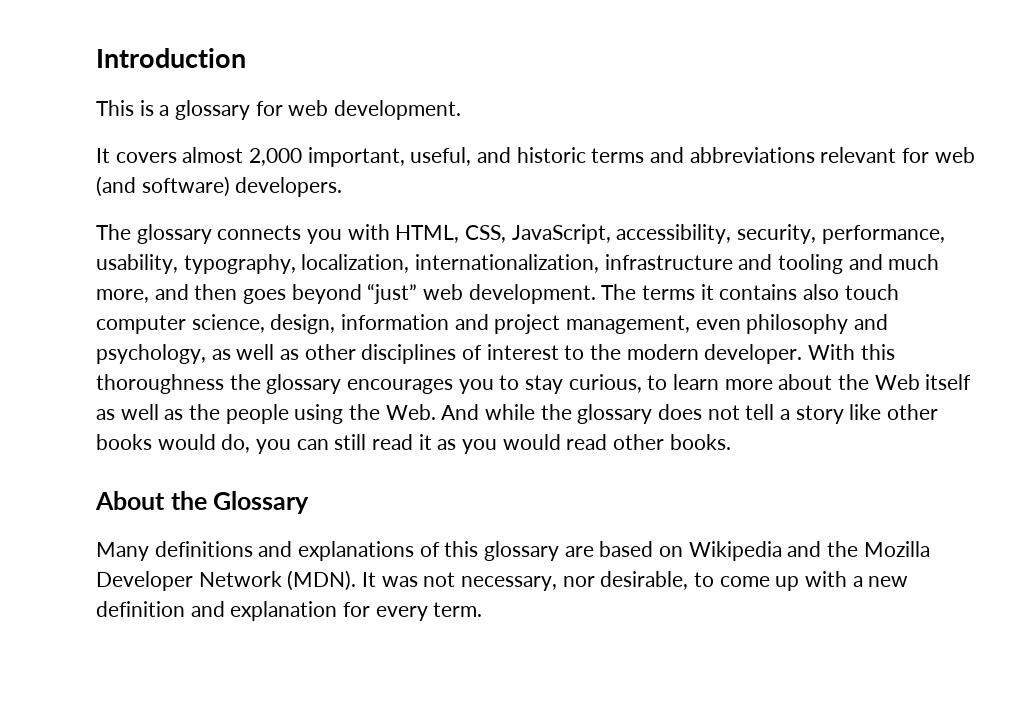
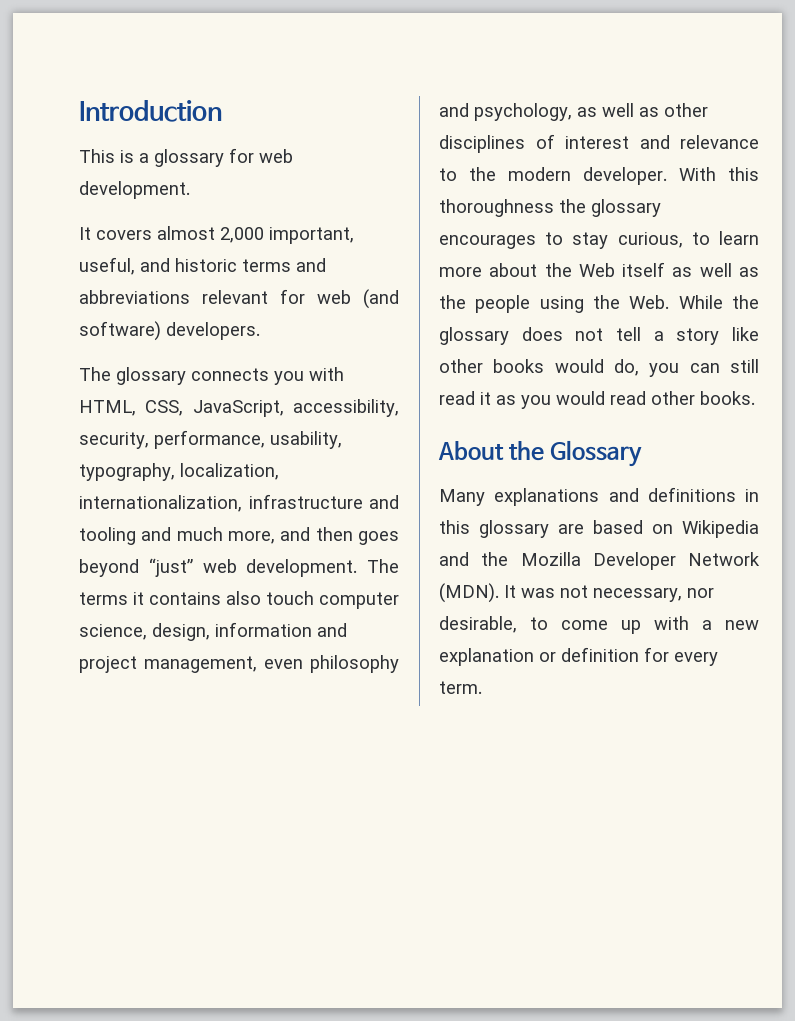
- The terms it contains also touch computer science, design, information and project management, even philosophy and psychology, as well as other disciplines of interest to the modern developer.
+ The terms it contains also touch computer science, design, information and project management, even philosophy and psychology, as well as other disciplines of interest and relevance to the modern developer.
- With this thoroughness the glossary encourages you to stay curious, to learn more about the Web itself as well as the people using the Web. And while the glossary does not tell a story like other books would do, you can still read it as you would read other books.
+ With this thoroughness the glossary encourages to stay curious, to learn more about the Web itself as well as the people using the Web. While the glossary does not tell a story like other books would do, you can still read it as you would read other books.
- Many definitions and explanations of this glossary are based on Wikipedia and the Mozilla Developer Network (MDN).
+ Many explanations and definitions in this glossary are based on Wikipedia and the Mozilla Developer Network (MDN).
- It was not necessary, nor desirable, to come up with a new definition and explanation for every term.
+ It was not necessary, nor desirable, to come up with a new explanation or definition for every term.

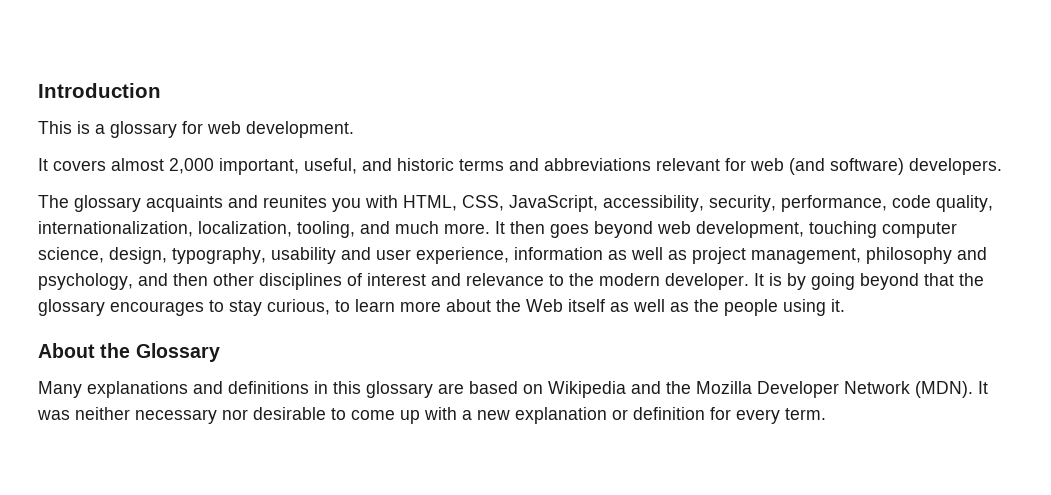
- The glossary connects you with HTML, CSS, JavaScript, accessibility, security, performance, usability, typography, localization, internationalization, infrastructure and tooling and much more, and then goes beyond “just” web development. The terms it contains also touch computer science, design, information and project management, even philosophy and psychology, as well as other disciplines of interest and relevance to the modern developer.
+ The glossary acquaints and reunites you with HTML, CSS, JavaScript, accessibility, security, performance, code quality, internationalization, localization, tooling, and much more. It then goes beyond web development, touching computer science, design, typography, usability and user experience, information as well as project management, philosophy and psychology, and then other disciplines of interest and relevance to the modern developer.
- With this thoroughness the glossary encourages to stay curious, to learn more about the Web itself as well as the people using the Web. While the glossary does not tell a story like other books would do, you can still read it as you would read other books.
+ It is by going beyond that the glossary encourages to stay curious, to learn more about the Web itself as well as the people using it.
- It was not necessary, nor desirable, to come up with a new explanation or definition for every term.
+ It was neither necessary nor desirable to come up with a new explanation or definition for every term.

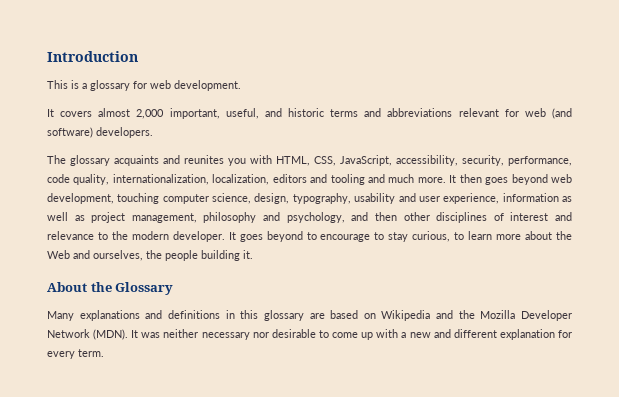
- The glossary acquaints and reunites you with HTML, CSS, JavaScript, accessibility, security, performance, code quality, internationalization, localization, tooling, and much more.
+ The glossary acquaints and reunites you with HTML, CSS, JavaScript, accessibility, security, performance, code quality, internationalization, localization, editors and tooling and much more.
- It is by going beyond that the glossary encourages to stay curious, to learn more about the Web itself as well as the people using it.
+ It goes beyond to encourage to stay curious, to learn more about the Web and ourselves, the people building it.
- It was neither necessary nor desirable to come up with a new explanation or definition for every term.
+ It was neither necessary nor desirable to come up with a new and different explanation for every term.

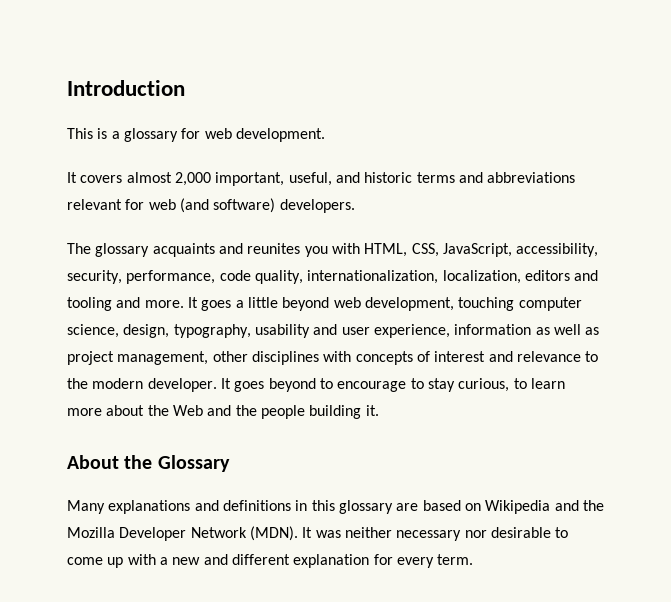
- The glossary acquaints and reunites you with HTML, CSS, JavaScript, accessibility, security, performance, code quality, internationalization, localization, editors and tooling and much more.
+ The glossary acquaints and reunites you with HTML, CSS, JavaScript, accessibility, security, performance, code quality, internationalization, localization, editors and tooling and more.
- It then goes beyond web development, touching computer science, design, typography, usability and user experience, information as well as project management, philosophy and psychology, and then other disciplines of interest and relevance to the modern developer.
+ It goes a little beyond web development, touching computer science, design, typography, usability and user experience, information as well as project management, other disciplines with concepts of interest and relevance to the modern developer.
- It goes beyond to encourage to stay curious, to learn more about the Web and ourselves, the people building it.
+ It goes beyond to encourage to stay curious, to learn more about the Web and the people building it.

